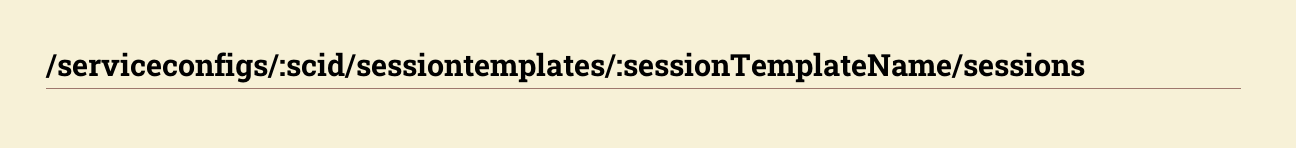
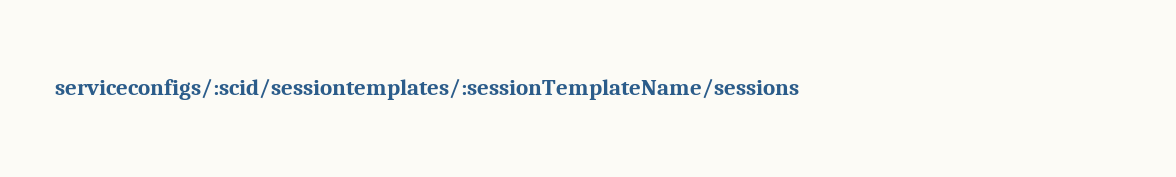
- /serviceconfigs/:scid/sessiontemplates/:sessionTemplateName/sessions
+ serviceconfigs/:scid/sessiontemplates/:sessionTemplateName/sessions

